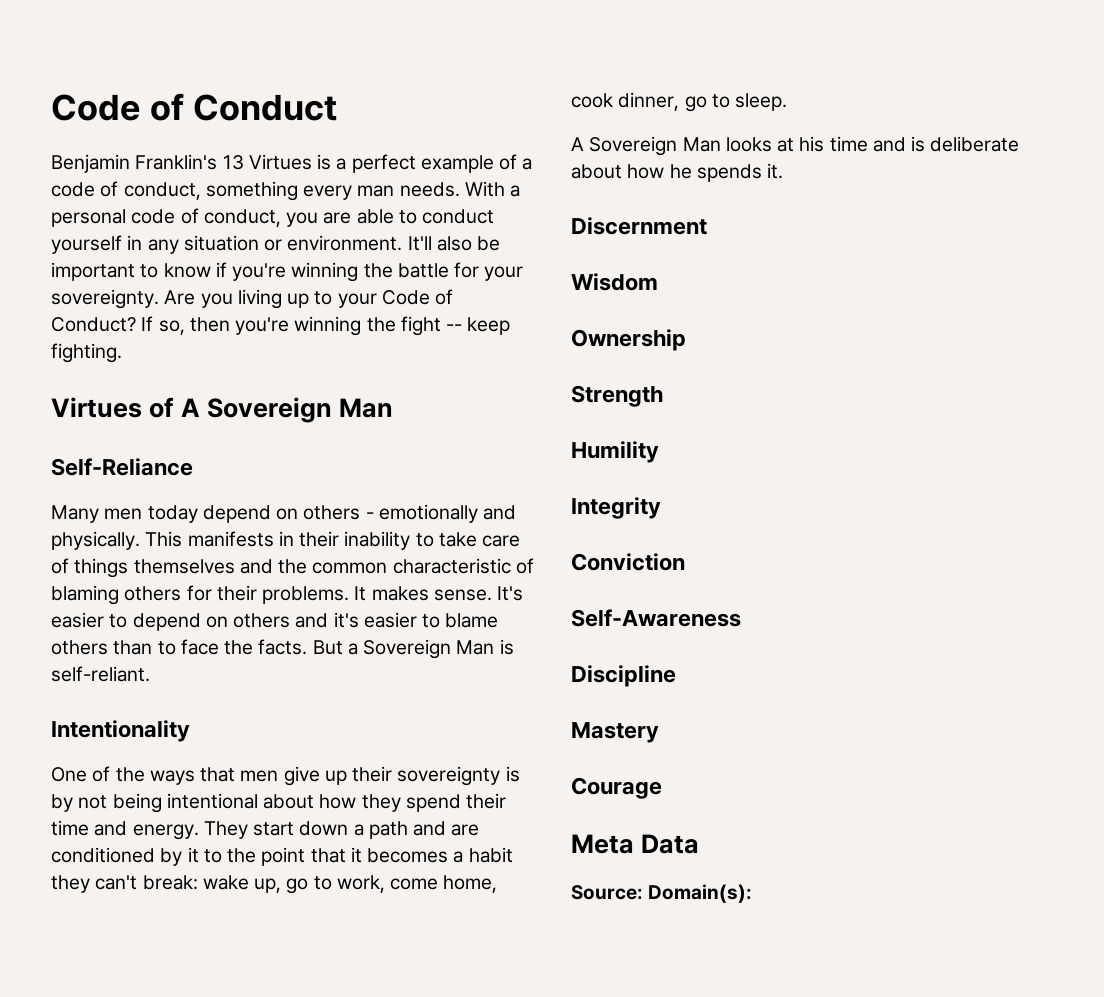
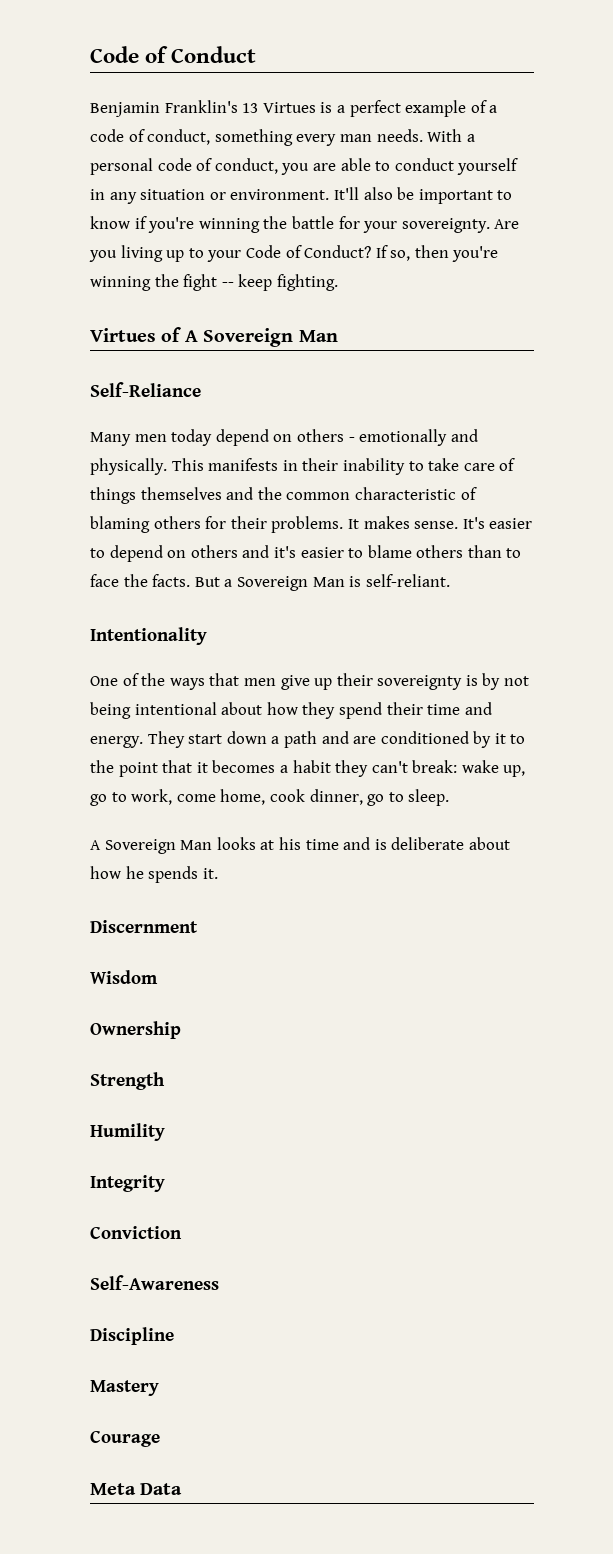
- Source: Domain(s):

